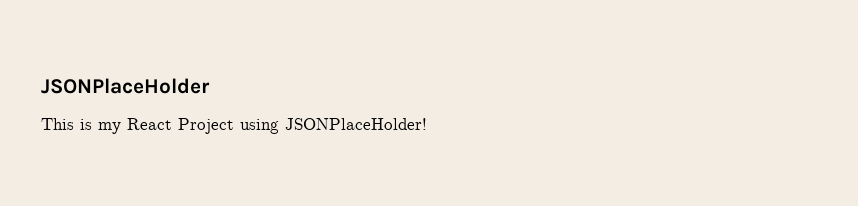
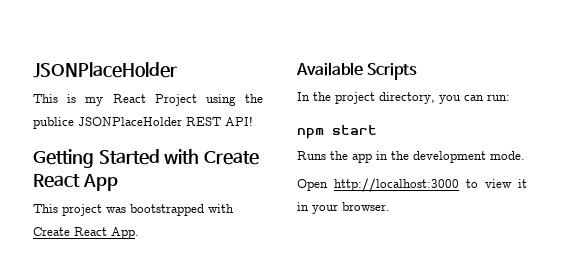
- This is my React Project using JSONPlaceHolder!
+ This is my React Project using the publice JSONPlaceHolder REST API!
+ Getting Started with Create React App
+ This project was bootstrapped with Create React App.
+ Available Scripts
+ In the project directory, you can run:
+ npm start
+ Runs the app in the development mode.
+ Open http://localhost:3000 to view it in your browser.

